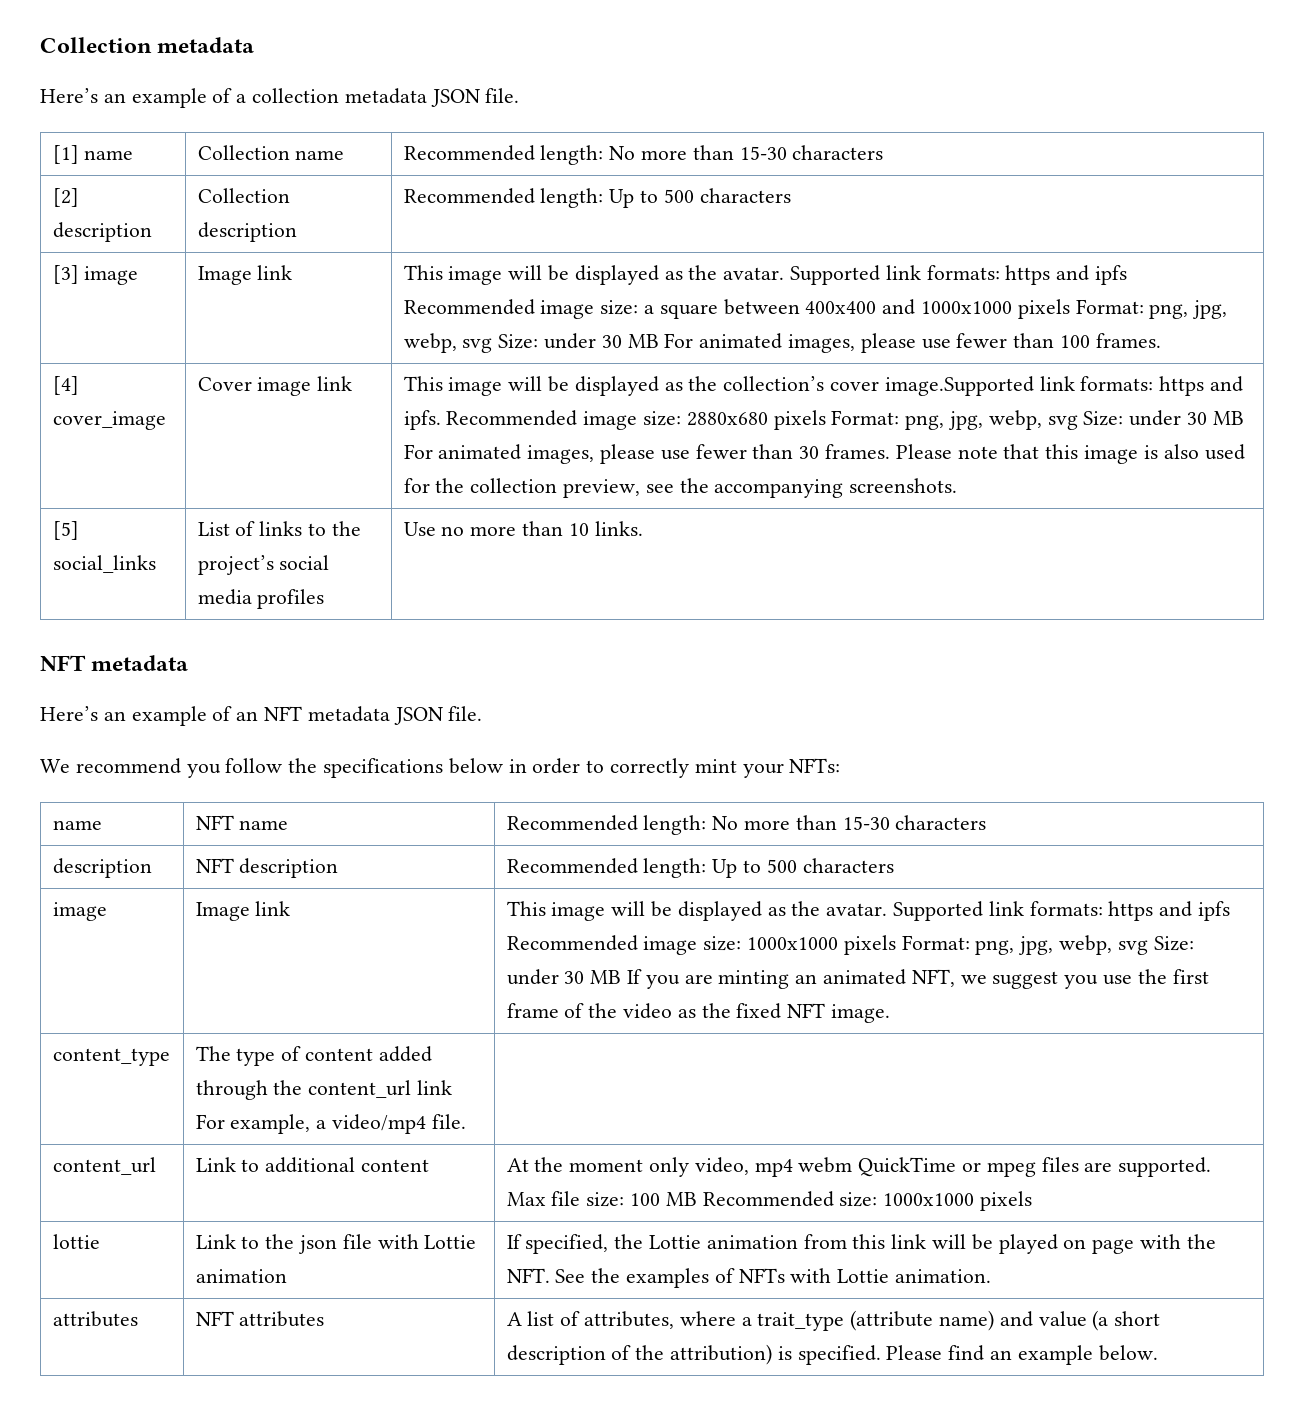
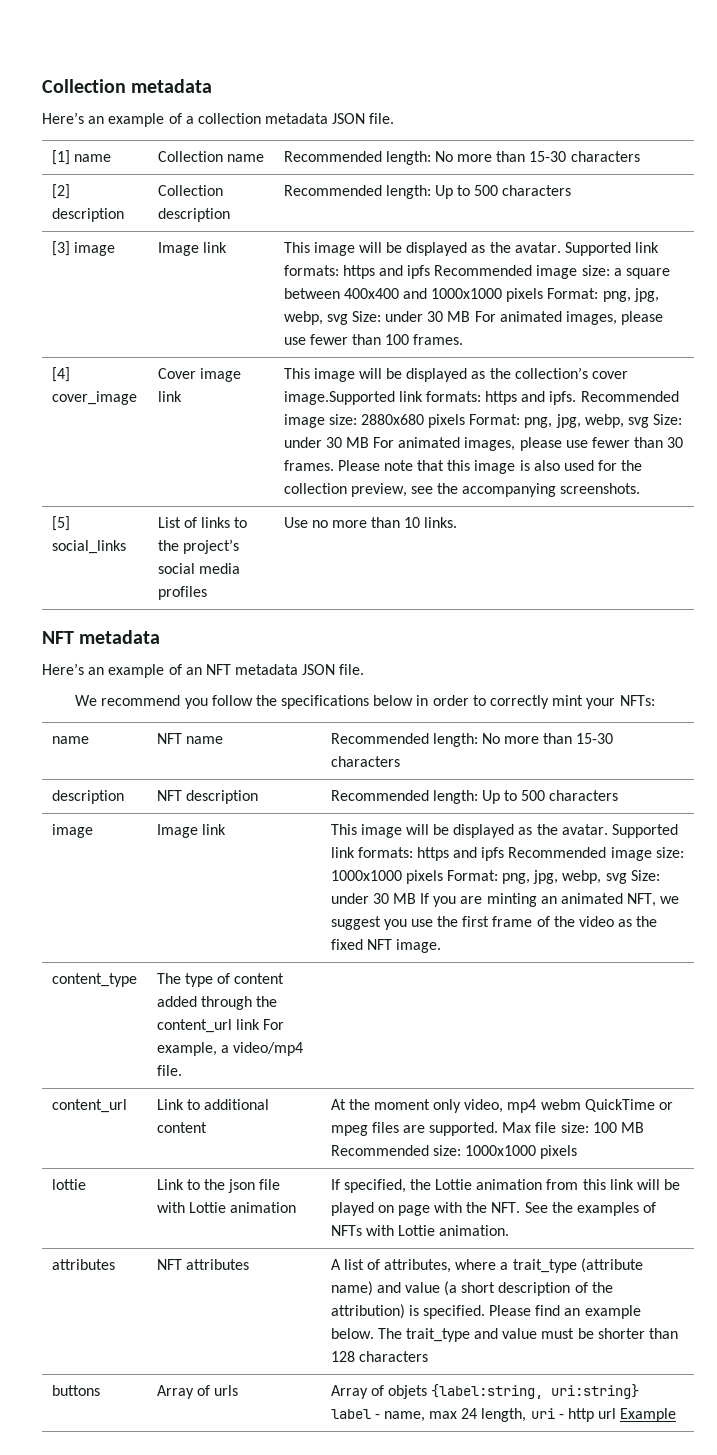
- attributes | NFT attributes | A list of attributes, where a trait_type (attribute name) and value (a short description of the attribution) is specified. Please find an example below.
+ attributes | NFT attributes | A list of attributes, where a trait_type (attribute name) and value (a short description of the attribution) is specified. Please find an example below. The trait_type and value must be shorter than 128 characters
+ buttons | Array of urls | Array of objets {label:string, uri:string} label - name, max 24 length, uri - http url Example

